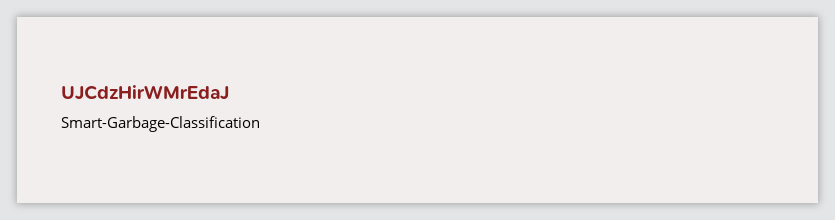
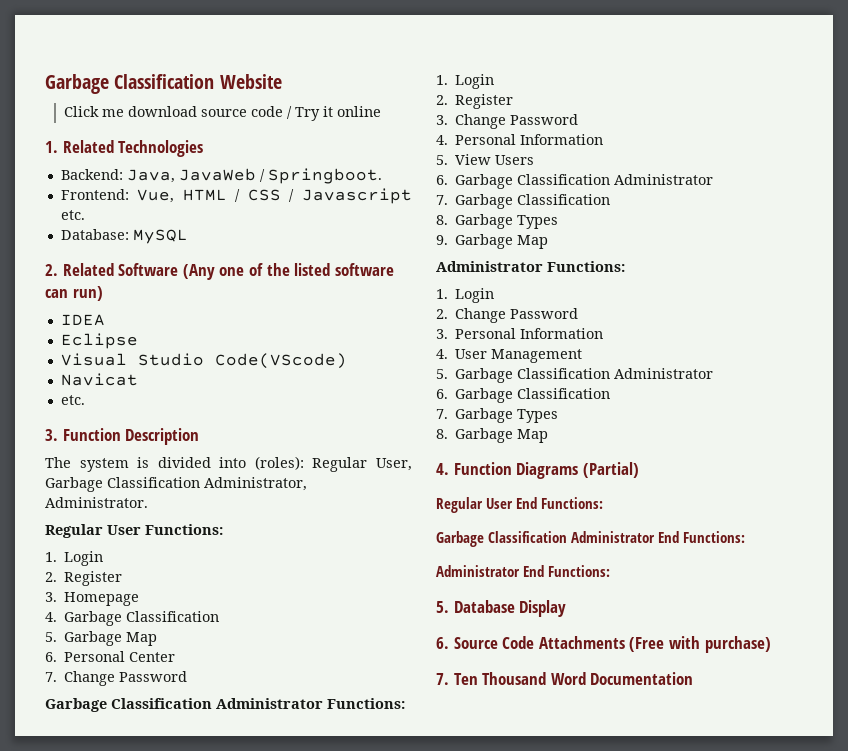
- UJCdzHirWMrEdaJ
- Smart-Garbage-Classification
+ Garbage Classification Website
+ Click me download source code / Try it online
+ 1. Related Technologies
+ Backend: Java, JavaWeb / Springboot.
+ Frontend: Vue, HTML / CSS / Javascript etc.
+ Database: MySQL
+ 2. Related Software (Any one of the listed software can run)
+ IDEA
+ Eclipse
+ Visual Studio Code(VScode)
+ Navicat
+ etc.
+ 3. Function Description
+ The system is divided into (roles): Regular User, Garbage Classification Administrator, Administrator.
+ Regular User Functions:
+ 1. Login
+ 2. Register
+ 3. Homepage
+ 4. Garbage Classification
+ 5. Garbage Map
+ 6. Personal Center
+ 7. Change Password
+ Garbage Classification Administrator Functions:
+ 1. Login
+ 2. Register
+ 3. Change Password
+ 4. Personal Information
+ 5. View Users
+ 6. Garbage Classification Administrator
+ 7. Garbage Classification
+ 8. Garbage Types
+ 9. Garbage Map
+ Administrator Functions:
+ 1. Login
+ 2. Change Password
+ 3. Personal Information
+ 4. User Management
+ 5. Garbage Classification Administrator
+ 6. Garbage Classification
+ 7. Garbage Types
+ 8. Garbage Map
+ 4. Function Diagrams (Partial)
+ Regular User End Functions:
+ Garbage Classification Administrator End Functions:
+ Administrator End Functions:
+ 5. Database Display
+ 6. Source Code Attachments (Free with purchase)
+ 7. Ten Thousand Word Documentation

